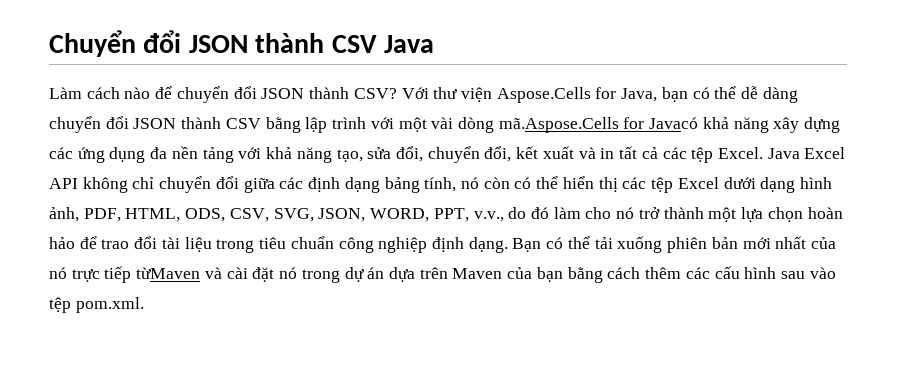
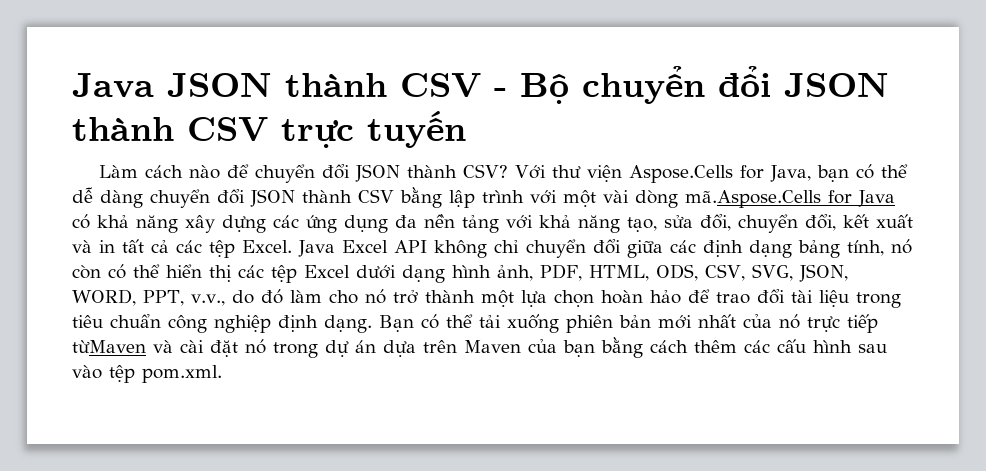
- Chuyển đổi JSON thành CSV Java
+ Java JSON thành CSV - Bộ chuyển đổi JSON thành CSV trực tuyến
- Với thư viện Aspose.Cells for Java, bạn có thể dễ dàng chuyển đổi JSON thành CSV bằng lập trình với một vài dòng mã.Aspose.Cells for Javacó khả năng xây dựng các ứng dụng đa nền tảng với khả năng tạo, sửa đổi, chuyển đổi, kết xuất và in tất cả các tệp Excel.
+ Với thư viện Aspose.Cells for Java, bạn có thể dễ dàng chuyển đổi JSON thành CSV bằng lập trình với một vài dòng mã.Aspose.Cells for Java có khả năng xây dựng các ứng dụng đa nền tảng với khả năng tạo, sửa đổi, chuyển đổi, kết xuất và in tất cả các tệp Excel.

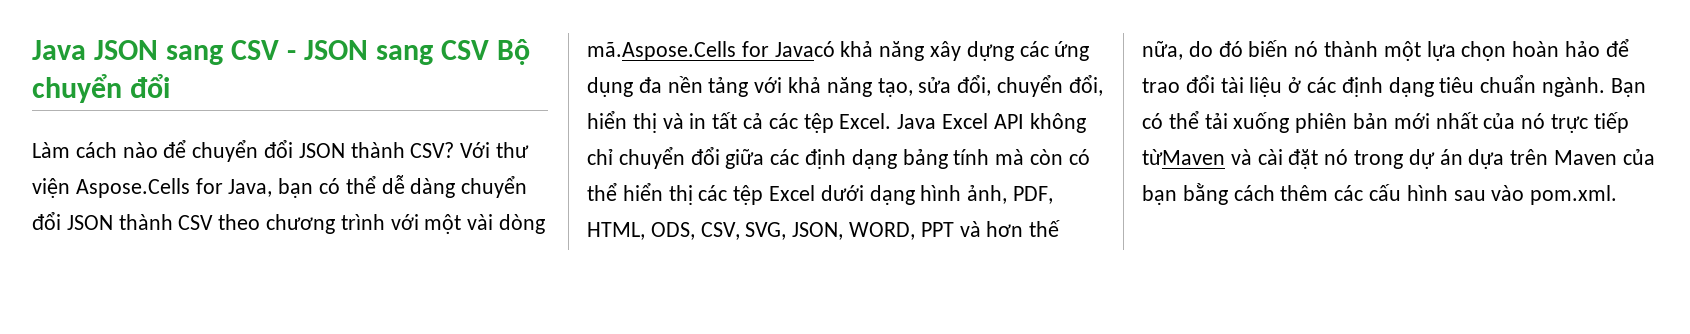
- Java JSON thành CSV - Bộ chuyển đổi JSON thành CSV trực tuyến
+ Java JSON sang CSV - JSON sang CSV Bộ chuyển đổi
- Với thư viện Aspose.Cells for Java, bạn có thể dễ dàng chuyển đổi JSON thành CSV bằng lập trình với một vài dòng mã.Aspose.Cells for Java có khả năng xây dựng các ứng dụng đa nền tảng với khả năng tạo, sửa đổi, chuyển đổi, kết xuất và in tất cả các tệp Excel.
+ Với thư viện Aspose.Cells for Java, bạn có thể dễ dàng chuyển đổi JSON thành CSV theo chương trình với một vài dòng mã.Aspose.Cells for Javacó khả năng xây dựng các ứng dụng đa nền tảng với khả năng tạo, sửa đổi, chuyển đổi, hiển thị và in tất cả các tệp Excel.
- Java Excel API không chỉ chuyển đổi giữa các định dạng bảng tính, nó còn có thể hiển thị các tệp Excel dưới dạng hình ảnh, PDF, HTML, ODS, CSV, SVG, JSON, WORD, PPT, v.v., do đó làm cho nó trở thành một lựa chọn hoàn hảo để trao đổi tài liệu trong tiêu chuẩn công nghiệp định dạng.
+ Java Excel API không chỉ chuyển đổi giữa các định dạng bảng tính mà còn có thể hiển thị các tệp Excel dưới dạng hình ảnh, PDF, HTML, ODS, CSV, SVG, JSON, WORD, PPT và hơn thế nữa, do đó biến nó thành một lựa chọn hoàn hảo để trao đổi tài liệu ở các định dạng tiêu chuẩn ngành.
- Bạn có thể tải xuống phiên bản mới nhất của nó trực tiếp từMaven và cài đặt nó trong dự án dựa trên Maven của bạn bằng cách thêm các cấu hình sau vào tệp pom.xml.
+ Bạn có thể tải xuống phiên bản mới nhất của nó trực tiếp từMaven và cài đặt nó trong dự án dựa trên Maven của bạn bằng cách thêm các cấu hình sau vào pom.xml.

